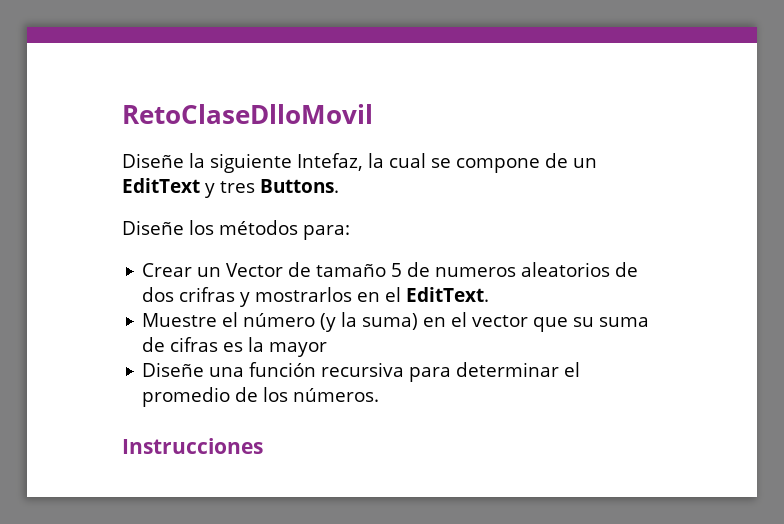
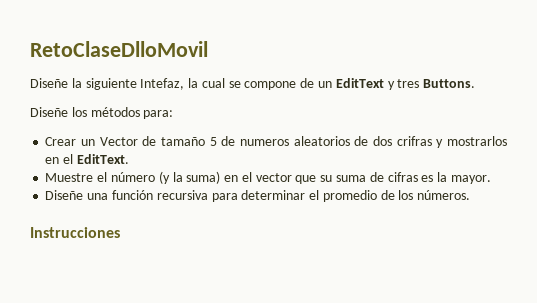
- Muestre el número (y la suma) en el vector que su suma de cifras es la mayor
+ Muestre el número (y la suma) en el vector que su suma de cifras es la mayor.

